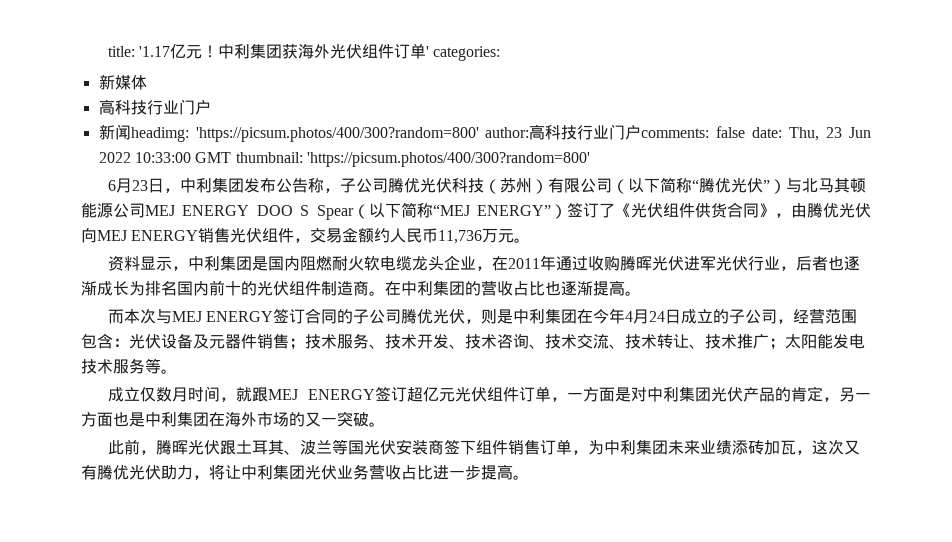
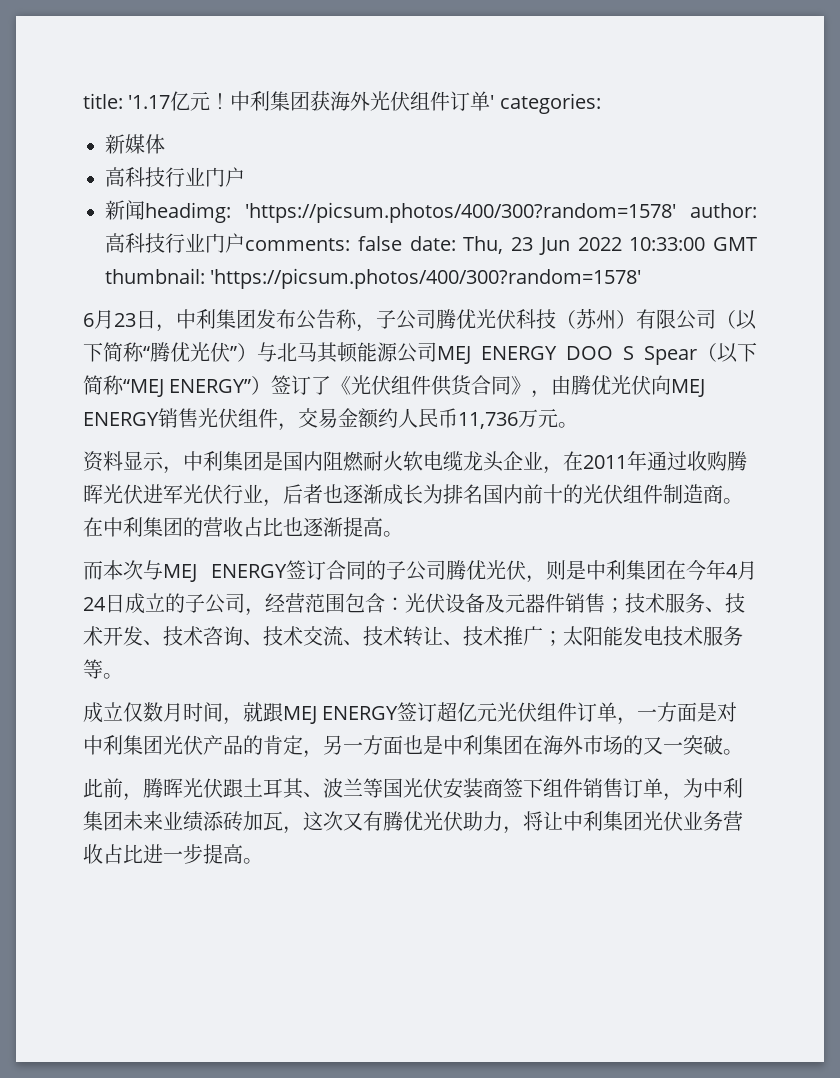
- 新闻headimg: 'https://picsum.photos/400/300?random=800' author:高科技行业门户comments: false date: Thu, 23 Jun 2022 10:33:00 GMT thumbnail: 'https://picsum.photos/400/300?random=800'
+ 新闻headimg: 'https://picsum.photos/400/300?random=1578' author:高科技行业门户comments: false date: Thu, 23 Jun 2022 10:33:00 GMT thumbnail: 'https://picsum.photos/400/300?random=1578'

